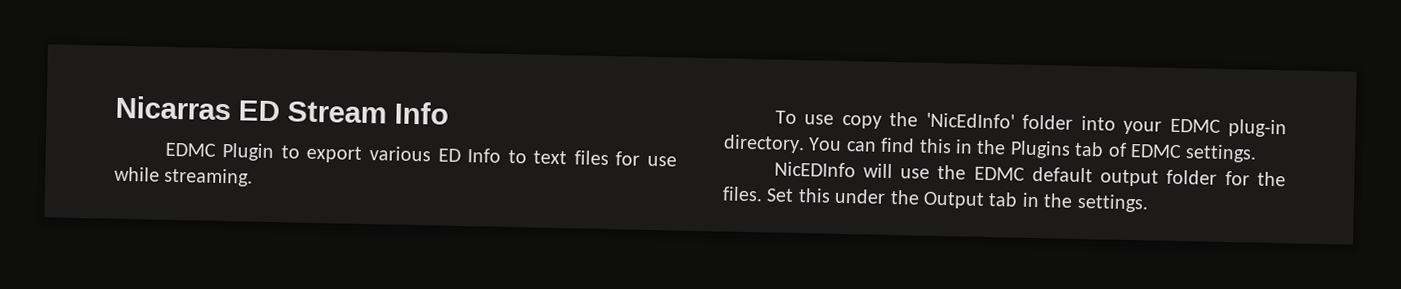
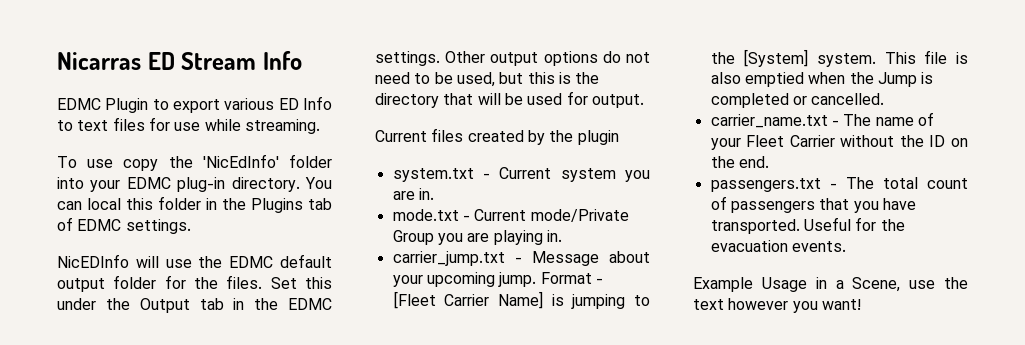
- You can find this in the Plugins tab of EDMC settings.
+ You can local this folder in the Plugins tab of EDMC settings.
- Set this under the Output tab in the settings.
+ Set this under the Output tab in the EDMC settings. Other output options do not need to be used, but this is the directory that will be used for output.
+ Current files created by the plugin
+ system.txt - Current system you are in.
+ mode.txt - Current mode/Private Group you are playing in.
+ carrier_jump.txt - Message about your upcoming jump. Format - [Fleet Carrier Name] is jumping to the [System] system. This file is also emptied when the Jump is completed or cancelled.
+ carrier_name.txt - The name of your Fleet Carrier without the ID on the end.
+ passengers.txt - The total count of passengers that you have transported. Useful for the evacuation events.
+ Example Usage in a Scene, use the text however you want!

